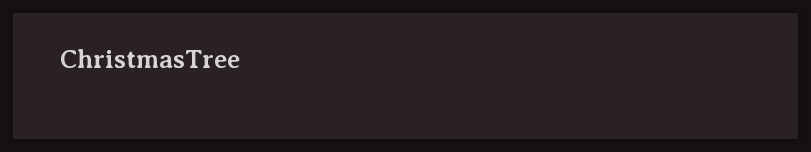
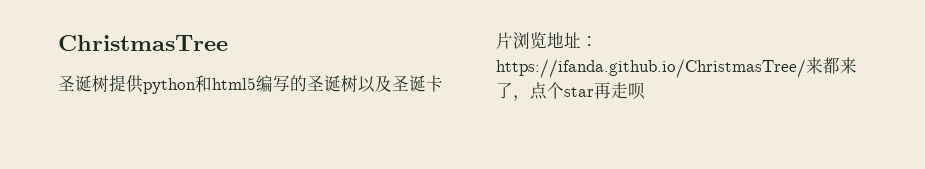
+ 圣诞树提供python和html5编写的圣诞树以及圣诞卡片浏览地址：https://ifanda.github.io/ChristmasTree/来都来了，点个star再走呗

